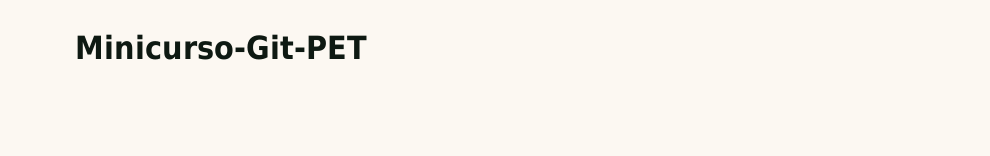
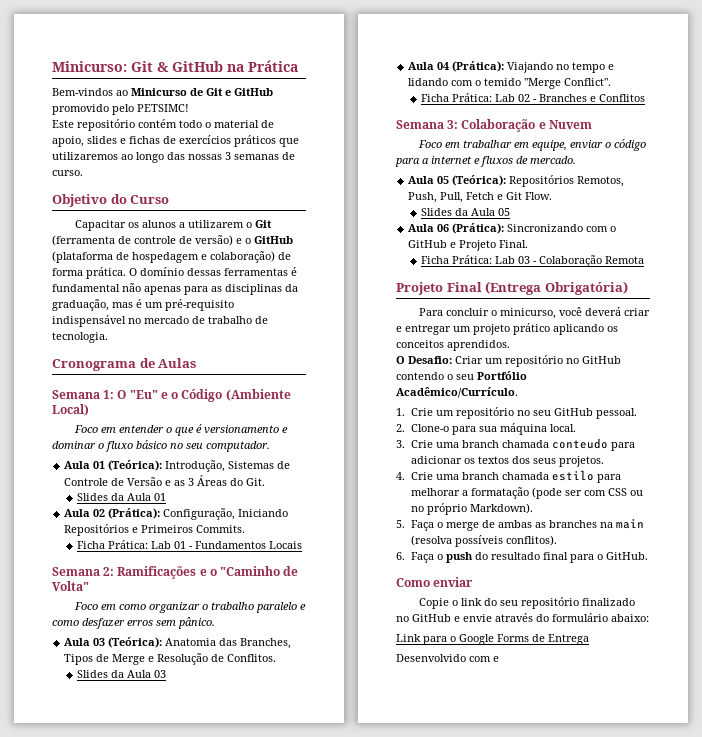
- Minicurso-Git-PET
+ Minicurso: Git & GitHub na Prática
+ Bem-vindos ao Minicurso de Git e GitHub promovido pelo PETSIMC!
+ Este repositório contém todo o material de apoio, slides e fichas de exercícios práticos que utilizaremos ao longo das nossas 3 semanas de curso.
+ Objetivo do Curso
+ Capacitar os alunos a utilizarem o Git (ferramenta de controle de versão) e o GitHub (plataforma de hospedagem e colaboração) de forma prática. O domínio dessas ferramentas é fundamental não apenas para as disciplinas da graduação, mas é um pré-requisito indispensável no mercado de trabalho de tecnologia.
+ Cronograma de Aulas
+ Semana 1: O "Eu" e o Código (Ambiente Local)
+ Foco em entender o que é versionamento e dominar o fluxo básico no seu computador.
+ Aula 01 (Teórica): Introdução, Sistemas de Controle de Versão e as 3 Áreas do Git.
+ Slides da Aula 01
+ Aula 02 (Prática): Configuração, Iniciando Repositórios e Primeiros Commits.
+ Ficha Prática: Lab 01 - Fundamentos Locais
+ Semana 2: Ramificações e o "Caminho de Volta"
+ Foco em como organizar o trabalho paralelo e como desfazer erros sem pânico.
+ Aula 03 (Teórica): Anatomia das Branches, Tipos de Merge e Resolução de Conflitos.
+ Slides da Aula 03
+ Aula 04 (Prática): Viajando no tempo e lidando com o temido "Merge Conflict".
+ Ficha Prática: Lab 02 - Branches e Conflitos
+ Semana 3: Colaboração e Nuvem
+ Foco em trabalhar em equipe, enviar o código para a internet e fluxos de mercado.
+ Aula 05 (Teórica): Repositórios Remotos, Push, Pull, Fetch e Git Flow.
+ Slides da Aula 05
+ Aula 06 (Prática): Sincronizando com o GitHub e Projeto Final.
+ Ficha Prática: Lab 03 - Colaboração Remota
+ Projeto Final (Entrega Obrigatória)
+ Para concluir o minicurso, você deverá criar e entregar um projeto prático aplicando os conceitos aprendidos.
+ O Desafio: Criar um repositório no GitHub contendo o seu Portfólio Acadêmico/Currículo.
+ 1. Crie um repositório no seu GitHub pessoal.
+ 2. Clone-o para sua máquina local.
+ 3. Crie uma branch chamada conteudo para adicionar os textos dos seus projetos.
+ 4. Crie uma branch chamada estilo para melhorar a formatação (pode ser com CSS ou no próprio Markdown).
+ 5. Faça o merge de ambas as branches na main (resolva possíveis conflitos).
+ 6. Faça o push do resultado final para o GitHub.
+ Como enviar
+ Copie o link do seu repositório finalizado no GitHub e envie através do formulário abaixo:
+ Link para o Google Forms de Entrega
+ Desenvolvido com e

